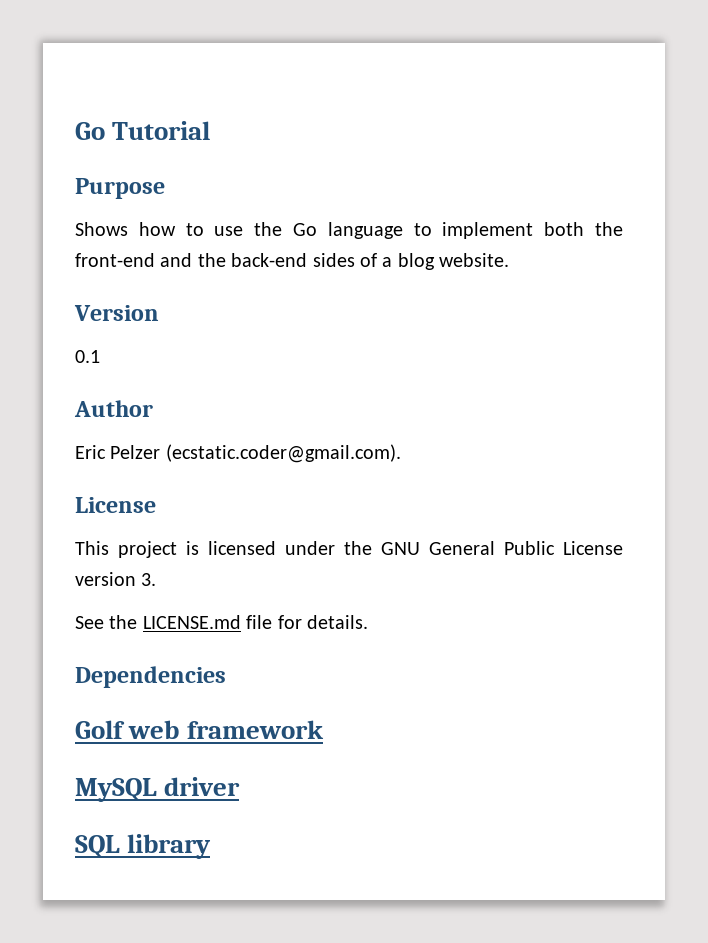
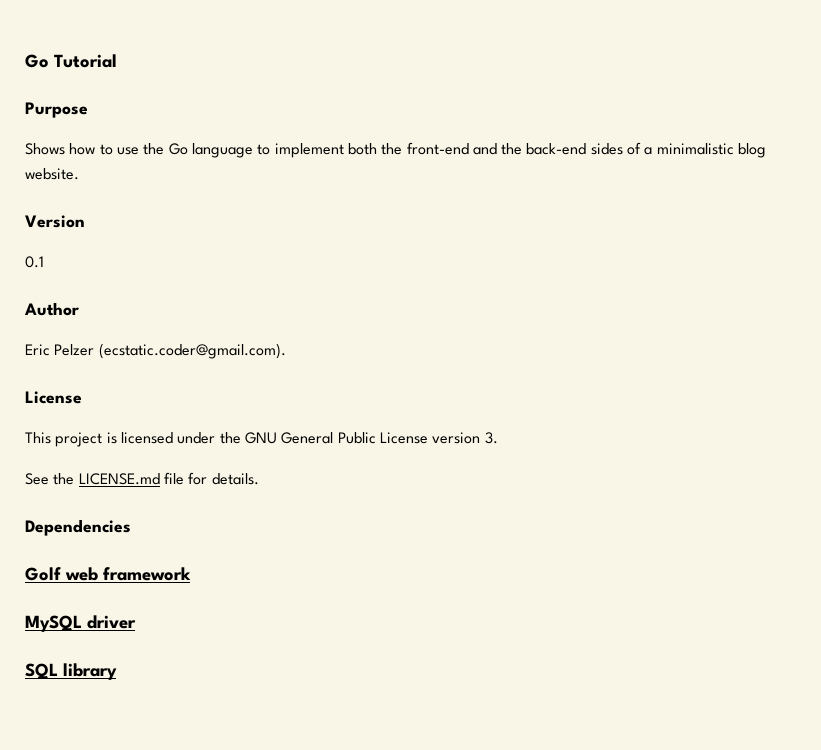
- Shows how to use the Go language to implement both the front-end and the back-end sides of a blog website.
+ Shows how to use the Go language to implement both the front-end and the back-end sides of a minimalistic blog website.

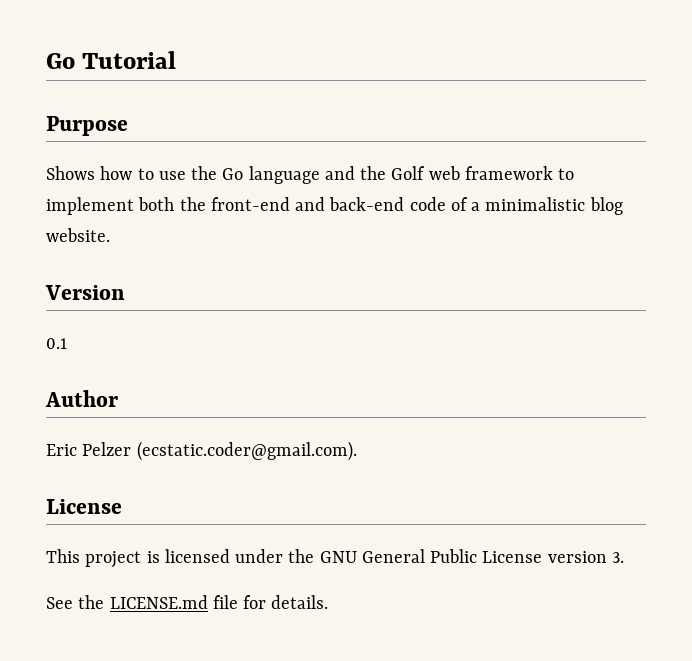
- Shows how to use the Go language to implement both the front-end and the back-end sides of a minimalistic blog website.
+ Shows how to use the Go language and the Golf web framework to implement both the front-end and back-end code of a minimalistic blog website.
- Dependencies
- Golf web framework
- MySQL driver
- SQL library

